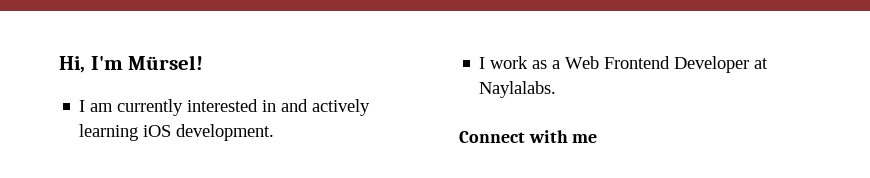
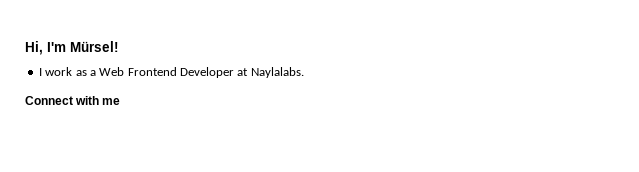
- I am currently interested in and actively learning iOS development.

